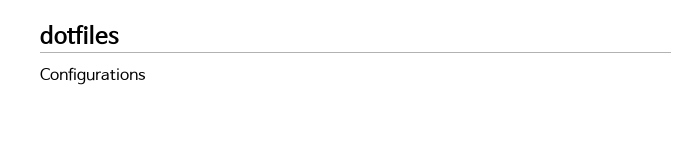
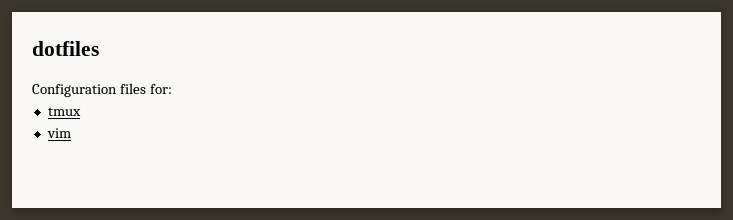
- Configurations
+ Configuration files for:
+ tmux
+ vim

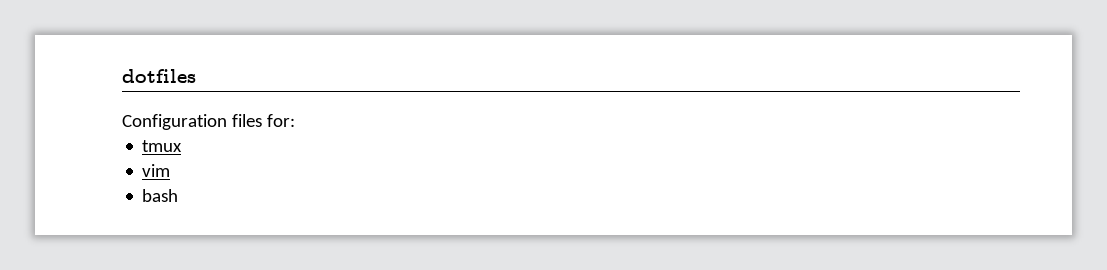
+ bash

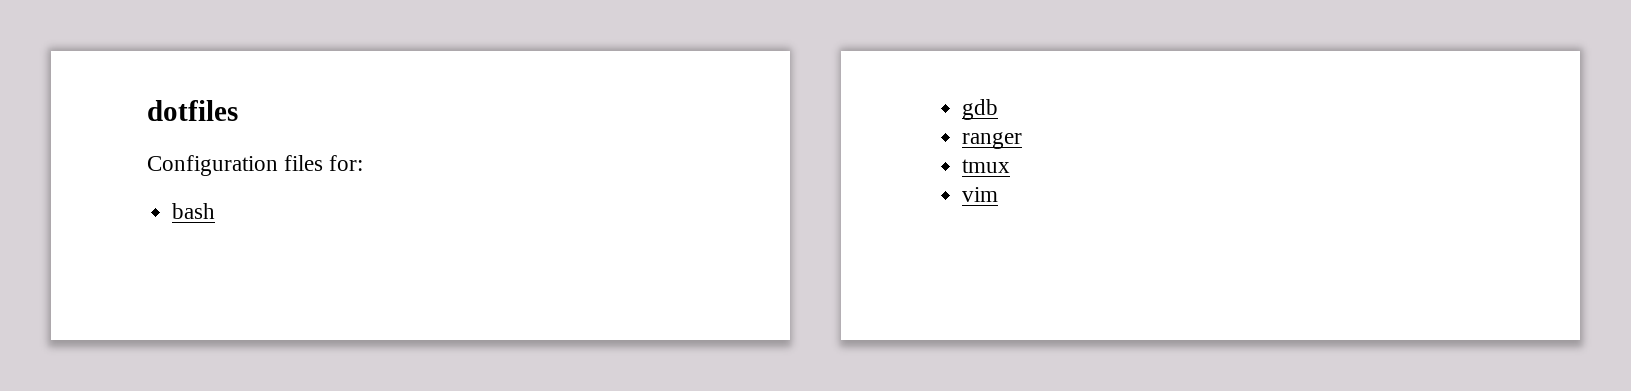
+ bash
+ gdb
+ ranger
- bash

